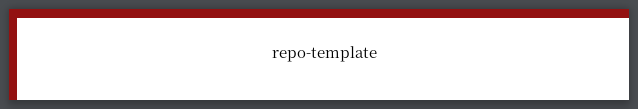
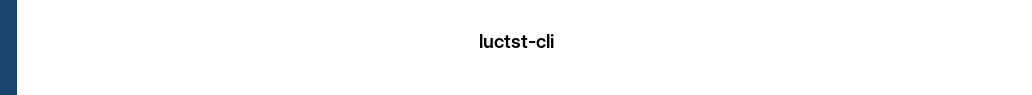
- repo-template
+ luctst-cli

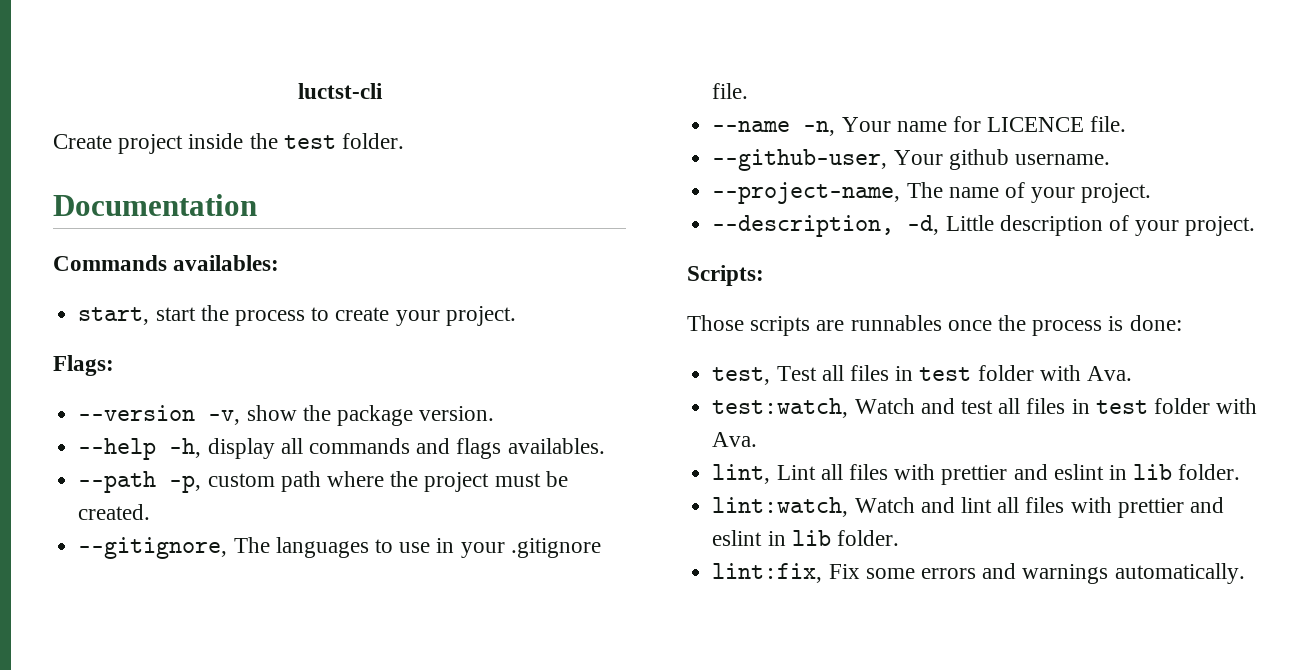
+ Create project inside the test folder.
+ Documentation
+ Commands availables:
+ start, start the process to create your project.
+ Flags:
+ --version -v, show the package version.
+ --help -h, display all commands and flags availables.
+ --path -p, custom path where the project must be created.
+ --gitignore, The languages to use in your .gitignore file.
+ --name -n, Your name for LICENCE file.
+ --github-user, Your github username.
+ --project-name, The name of your project.
+ --description, -d, Little description of your project.
+ Scripts:
+ Those scripts are runnables once the process is done:
+ test, Test all files in test folder with Ava.
+ test:watch, Watch and test all files in test folder with Ava.
+ lint, Lint all files with prettier and eslint in lib folder.
+ lint:watch, Watch and lint all files with prettier and eslint in lib folder.
+ lint:fix, Fix some errors and warnings automatically.

